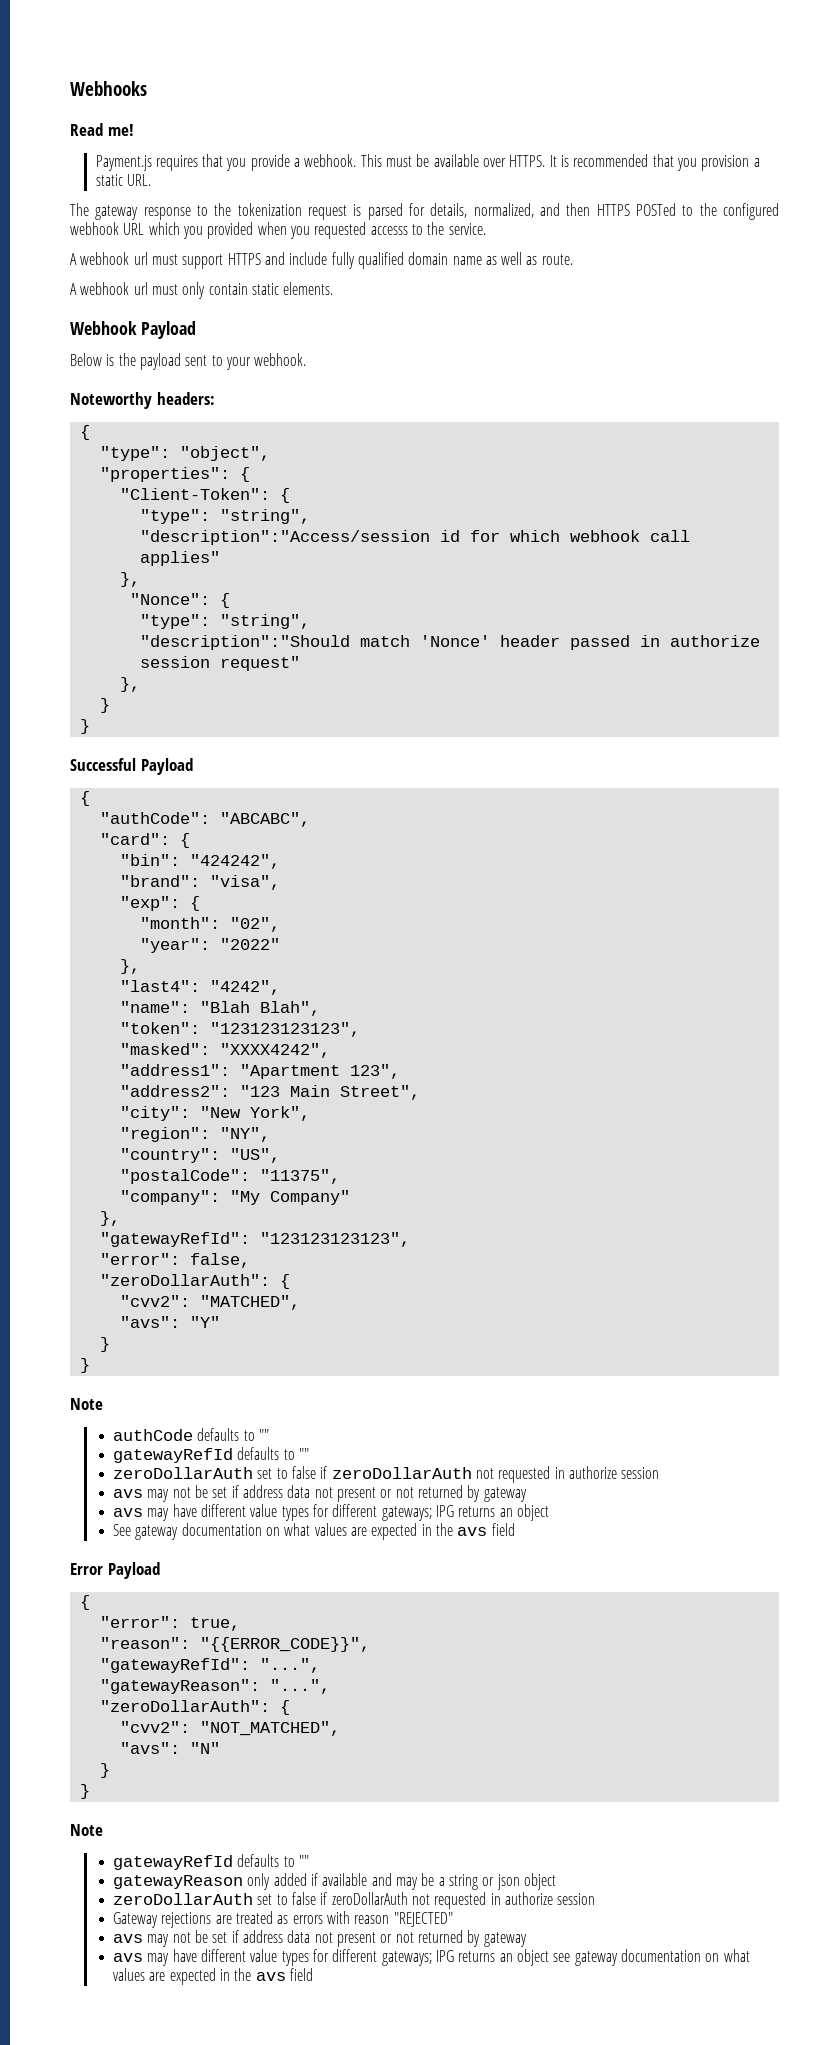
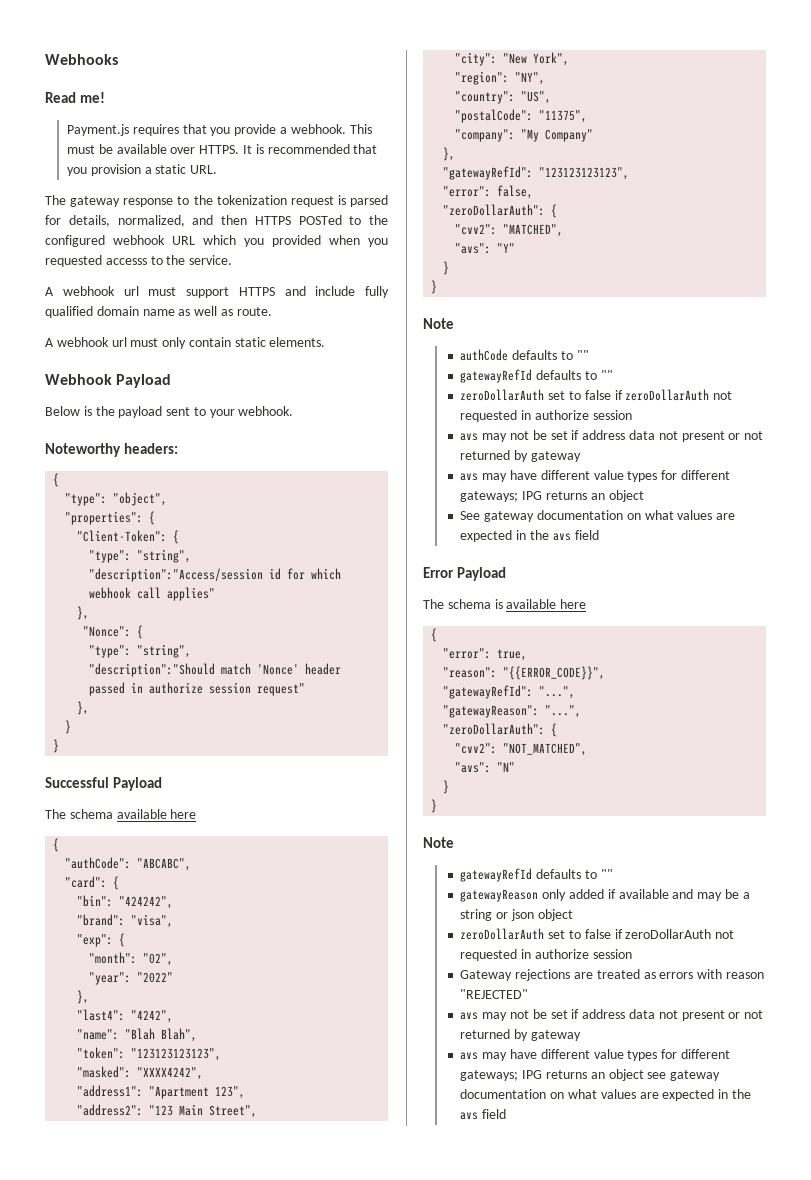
+ The schema available here
+ The schema is available here

